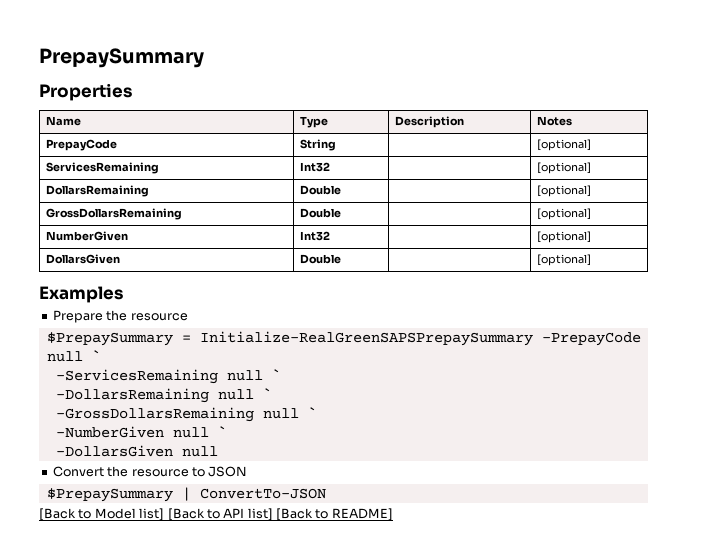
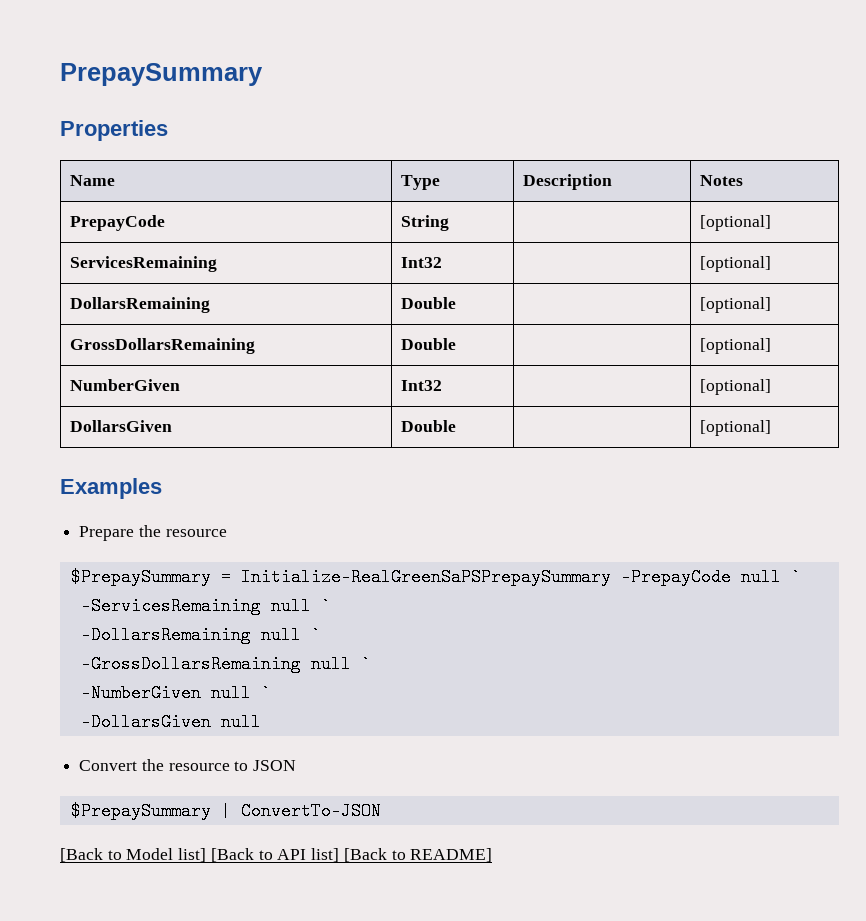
- $PrepaySummary = Initialize-RealGreenSAPSPrepaySummary -PrepayCode null `
+ $PrepaySummary = Initialize-RealGreenSaPSPrepaySummary -PrepayCode null `

